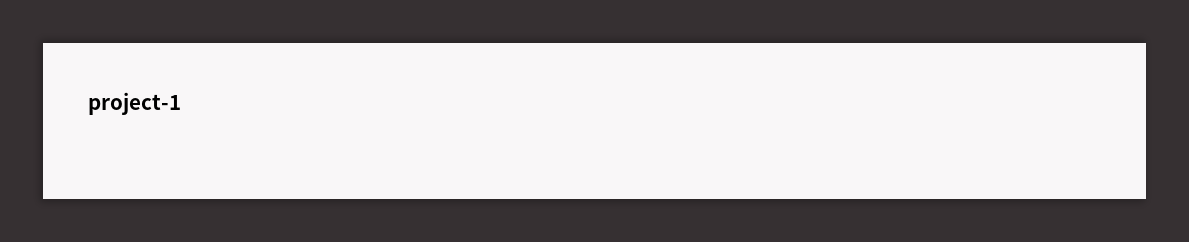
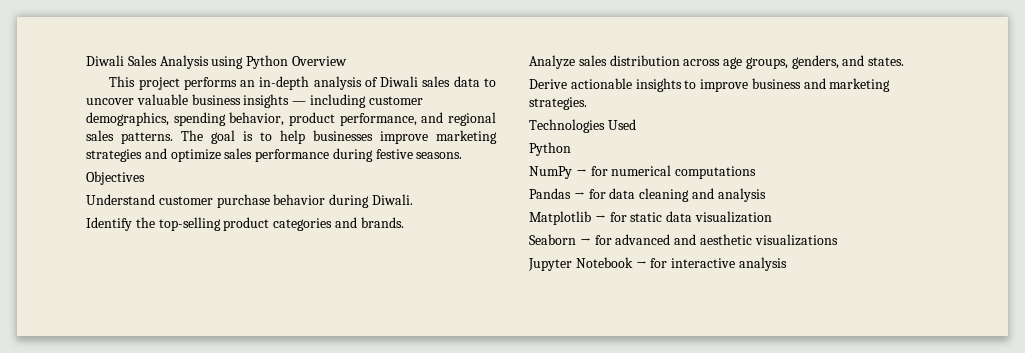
- project-1
+ Diwali Sales Analysis using Python Overview
+ This project performs an in-depth analysis of Diwali sales data to uncover valuable business insights — including customer demographics, spending behavior, product performance, and regional sales patterns. The goal is to help businesses improve marketing strategies and optimize sales performance during festive seasons.
+ Objectives
+ Understand customer purchase behavior during Diwali.
+ Identify the top-selling product categories and brands.
+ Analyze sales distribution across age groups, genders, and states.
+ Derive actionable insights to improve business and marketing strategies.
+ Technologies Used
+ Python
+ NumPy → for numerical computations
+ Pandas → for data cleaning and analysis
+ Matplotlib → for static data visualization
+ Seaborn → for advanced and aesthetic visualizations
+ Jupyter Notebook → for interactive analysis

